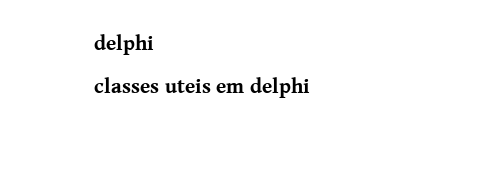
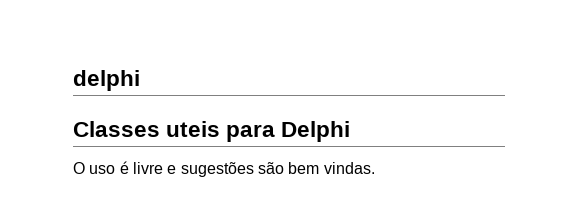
- classes uteis em delphi
+ Classes uteis para Delphi
+ O uso é livre e sugestões são bem vindas.

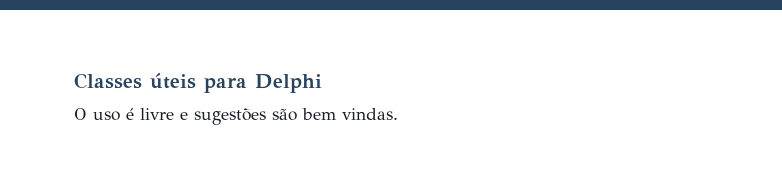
- delphi
- Classes uteis para Delphi
+ Classes úteis para Delphi

